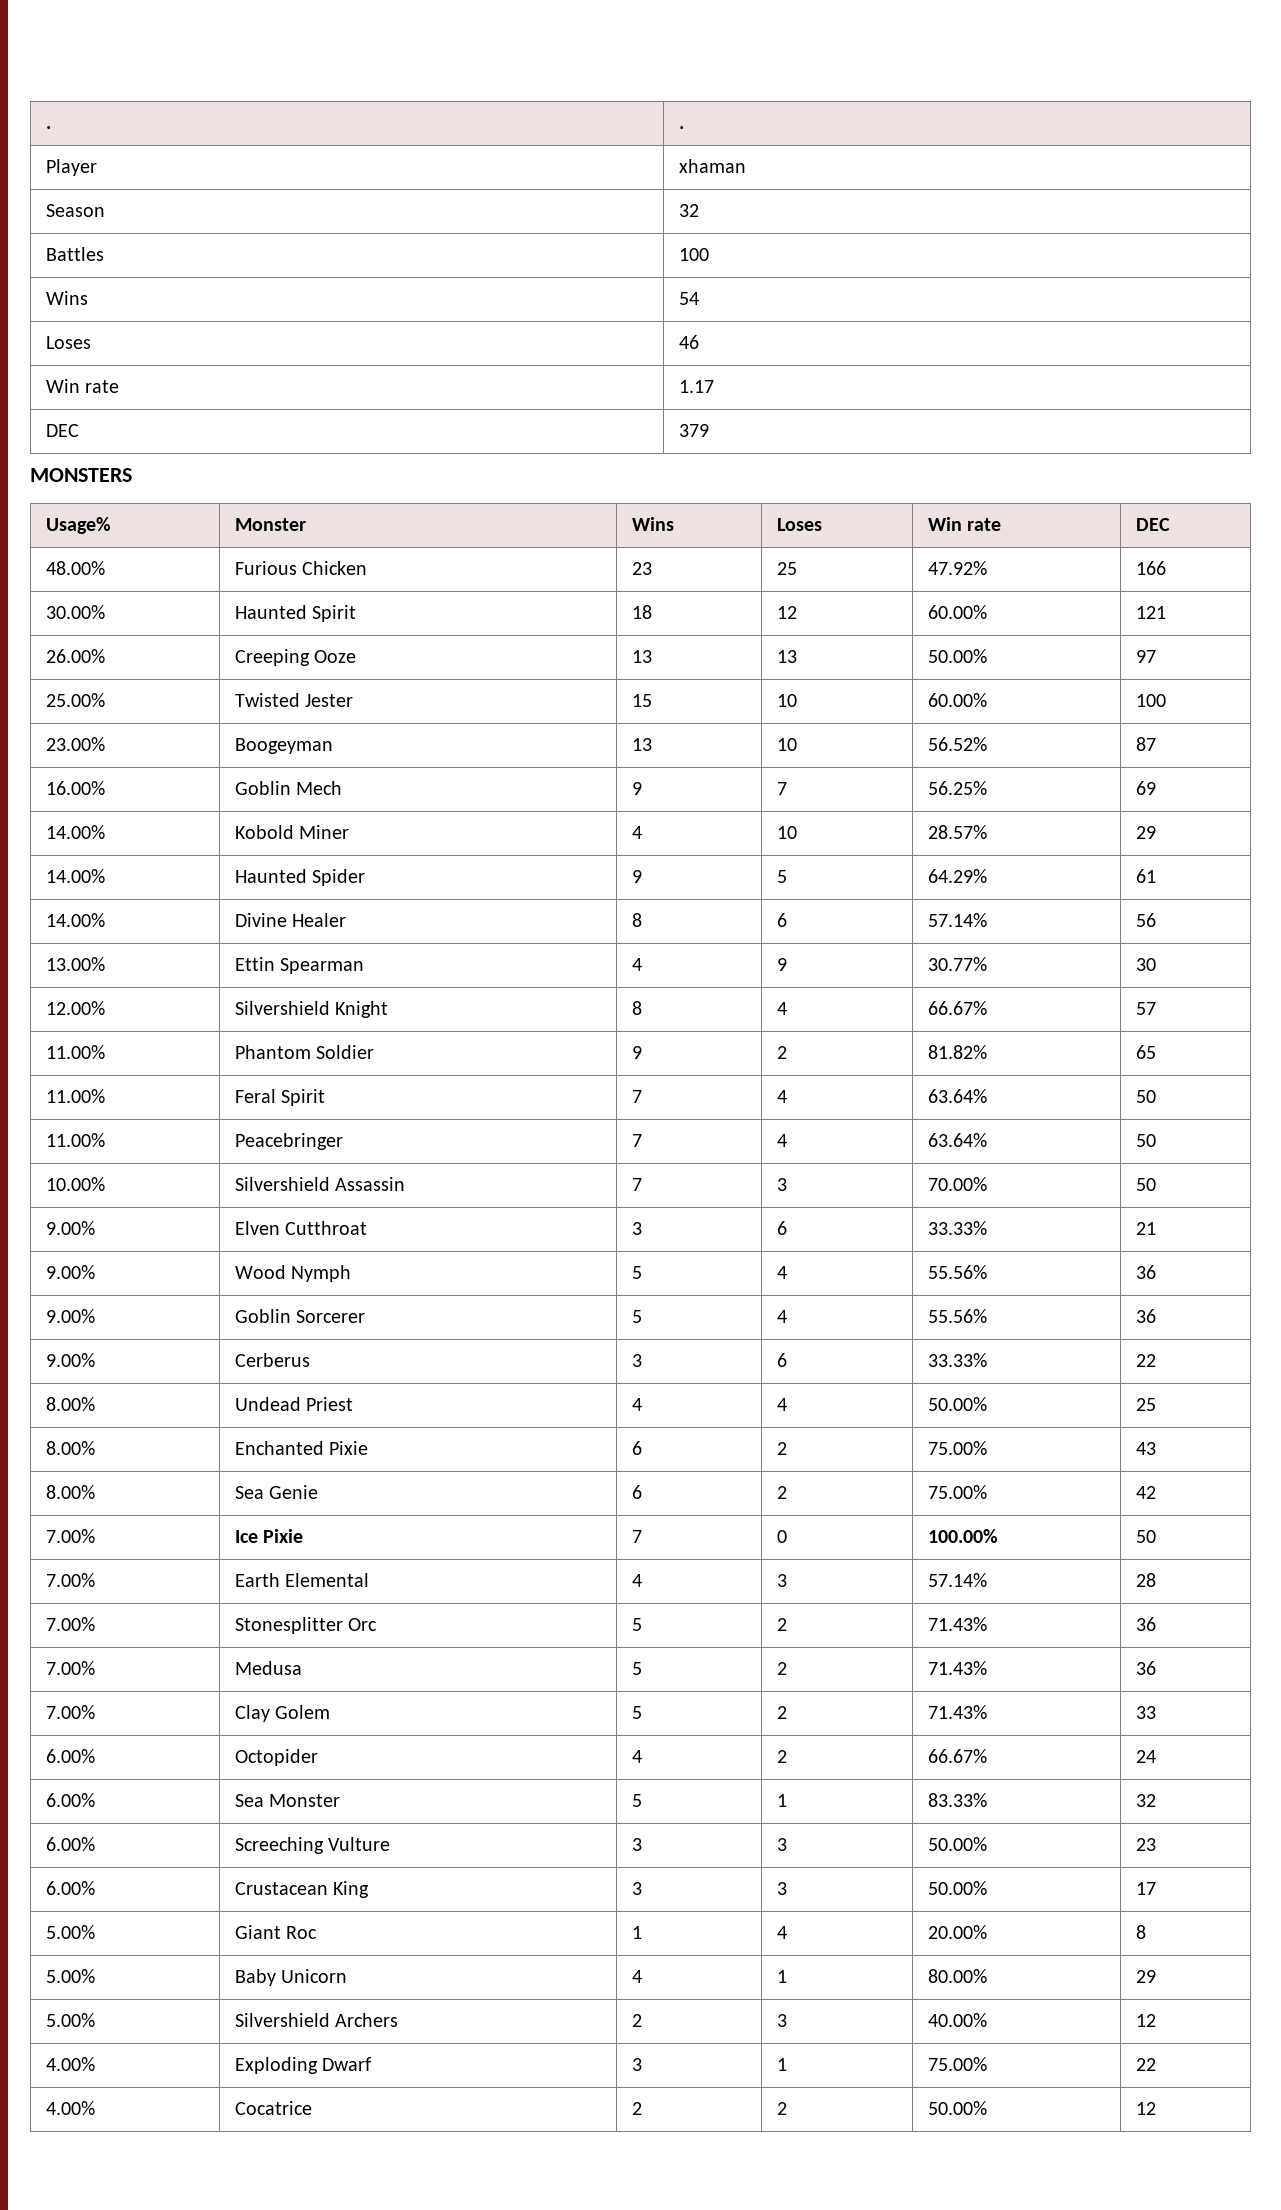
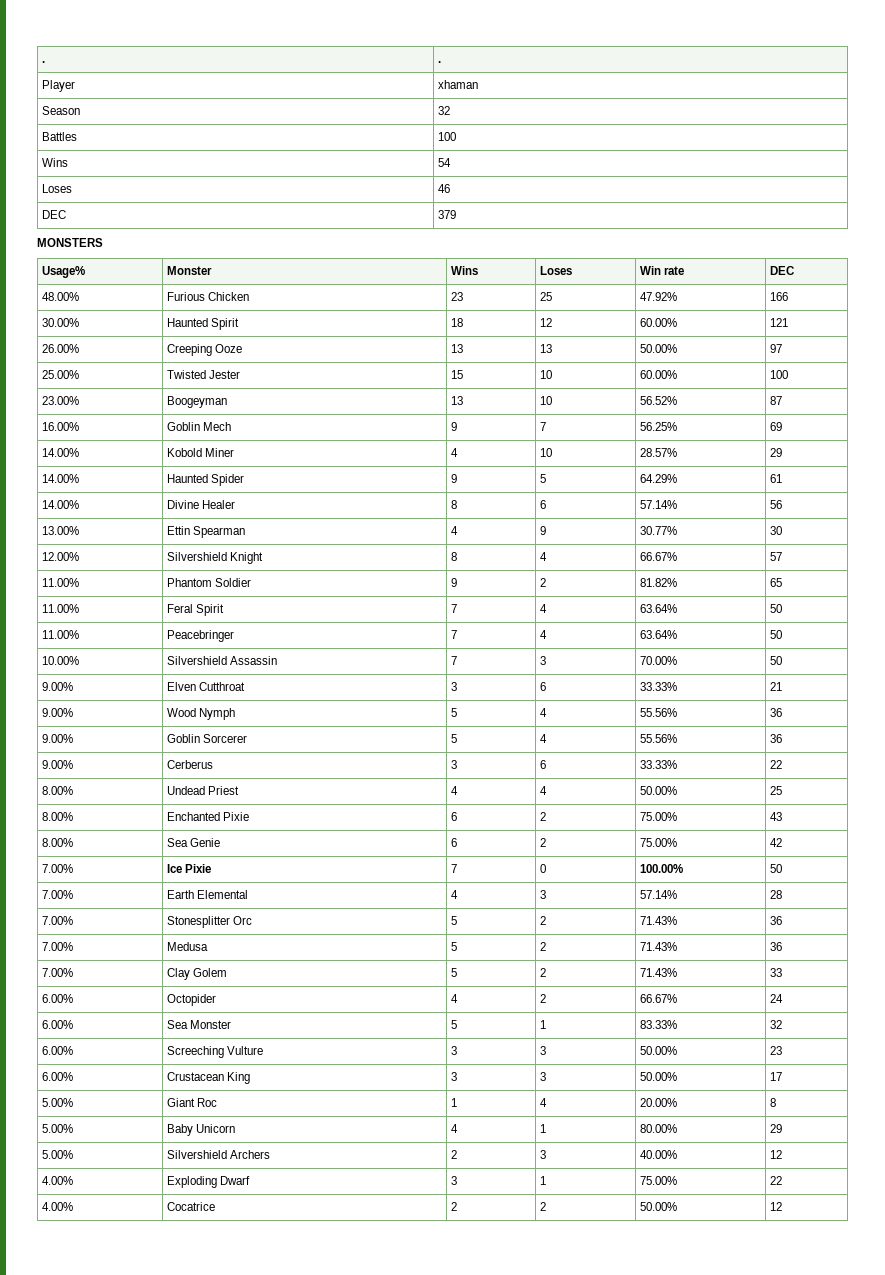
- Win rate | 1.17

